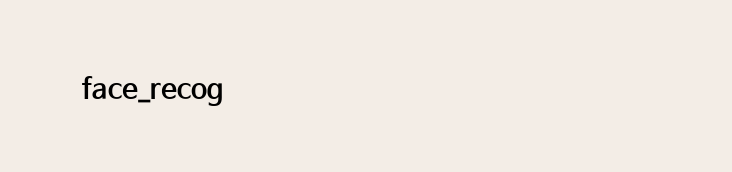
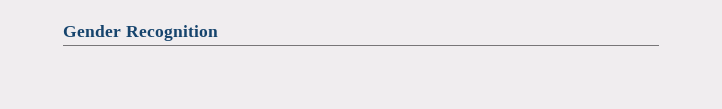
- face_recog
+ Gender Recognition

